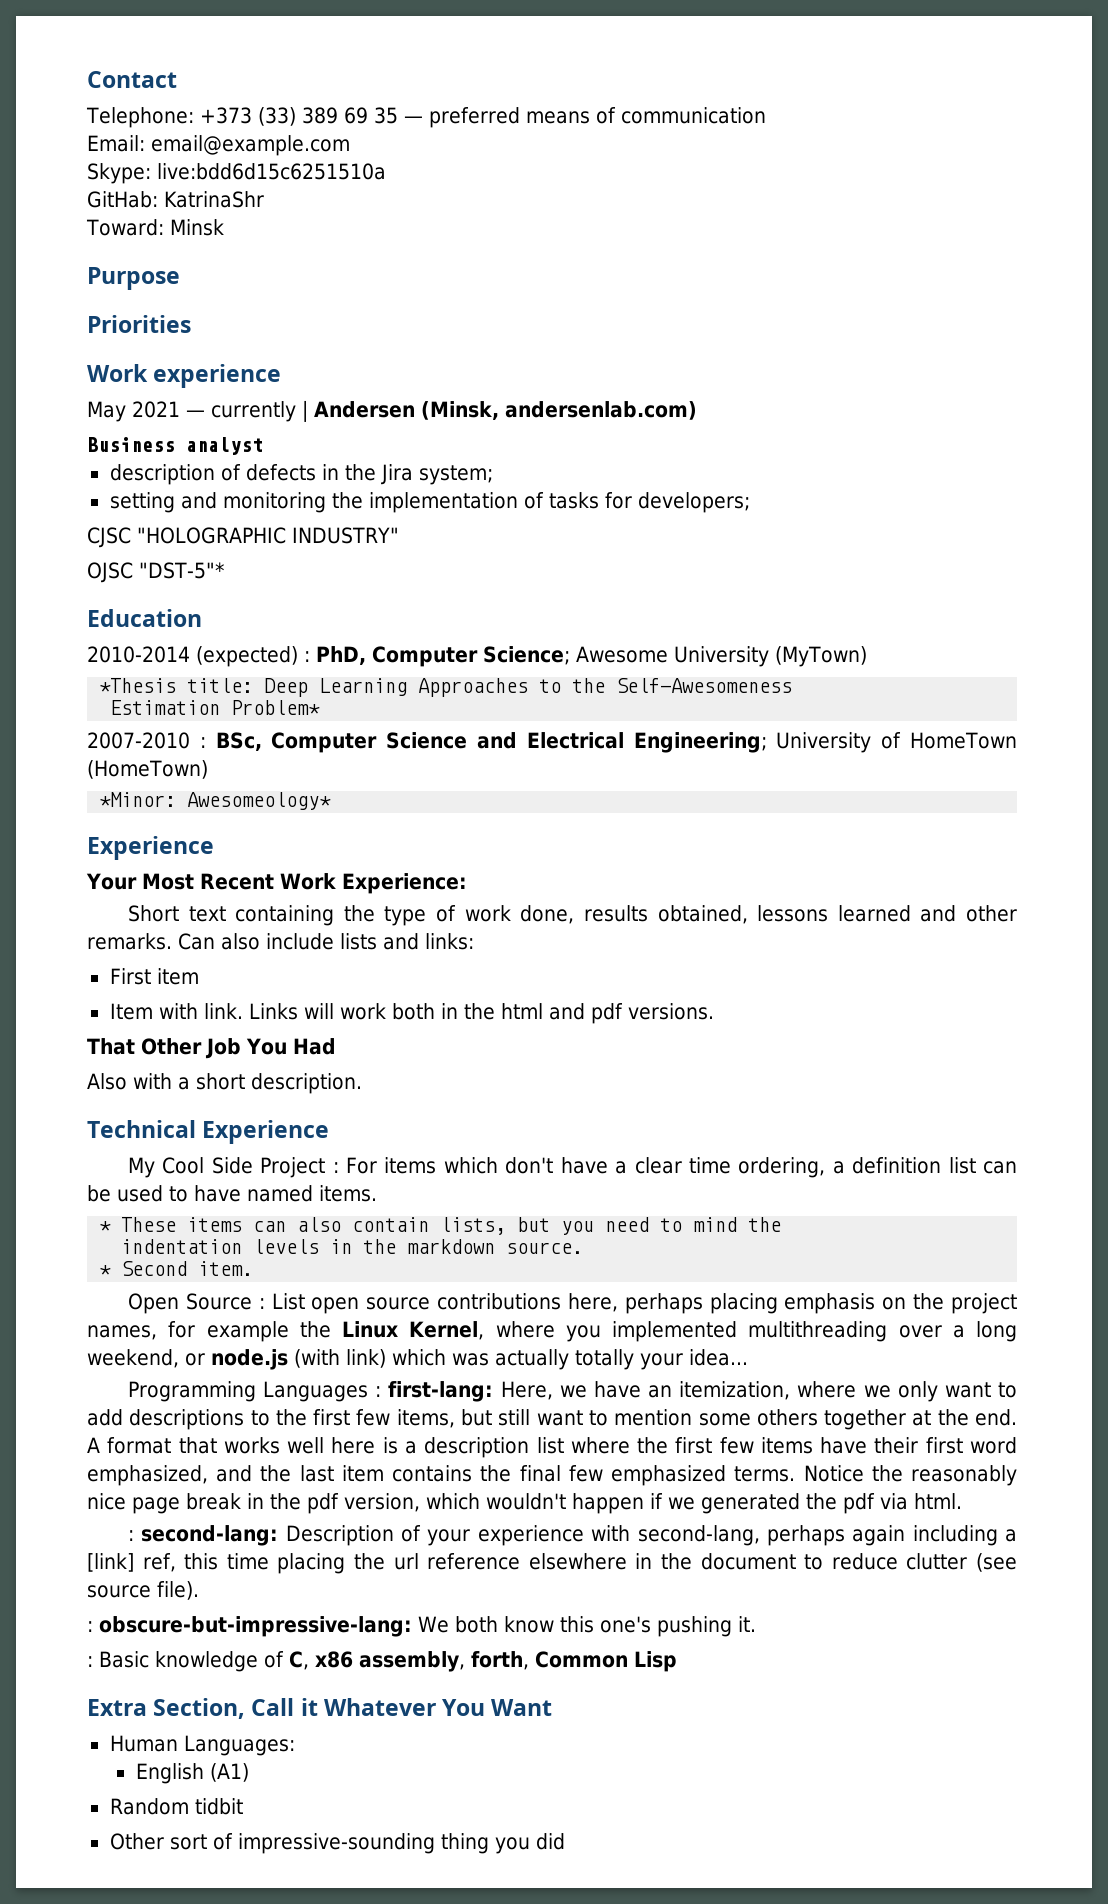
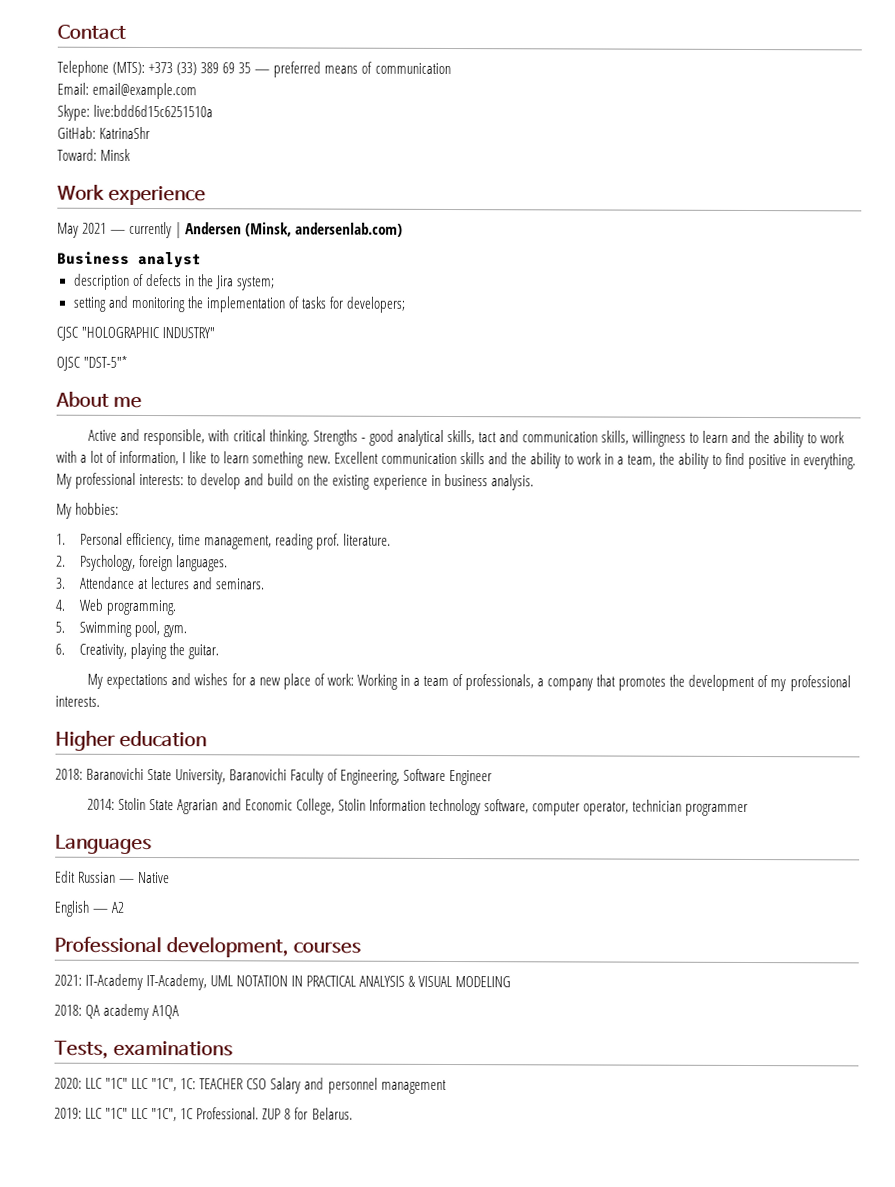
- Telephone: +373 (33) 389 69 35 — preferred means of communication
+ Telephone (MTS): +373 (33) 389 69 35 — preferred means of communication
- Purpose
- Priorities
- Education
- 2010-2014 (expected) : PhD, Computer Science; Awesome University (MyTown)
- *Thesis title: Deep Learning Approaches to the Self-Awesomeness
- Estimation Problem*
- 2007-2010 : BSc, Computer Science and Electrical Engineering; University of HomeTown (HomeTown)
- *Minor: Awesomeology*
- Experience
- Your Most Recent Work Experience:
- Short text containing the type of work done, results obtained, lessons learned and other remarks. Can also include lists and links:
- First item
- Item with link. Links will work both in the html and pdf versions.
- That Other Job You Had
- Also with a short description.
- Technical Experience
- My Cool Side Project : For items which don't have a clear time ordering, a definition list can be used to have named items.
- * These items can also contain lists, but you need to mind the
- indentation levels in the markdown source.
- * Second item.
- Open Source : List open source contributions here, perhaps placing emphasis on the project names, for example the Linux Kernel, where you implemented multithreading over a long weekend, or node.js (with link) which was actually totally your idea...
- Programming Languages : first-lang: Here, we have an itemization, where we only want to add descriptions to the first few items, but still want to mention some others together at the end. A format that works well here is a description list where the first few items have their first word emphasized, and the last item contains the final few emphasized terms. Notice the reasonably nice page break in the pdf version, which wouldn't happen if we generated the pdf via html.
- : second-lang: Description of your experience with second-lang, perhaps again including a [link] ref, this time placing the url reference elsewhere in the document to reduce clutter (see source file).
- : obscure-but-impressive-lang: We both know this one's pushing it.
- : Basic knowledge of C, x86 assembly, forth, Common Lisp
- Extra Section, Call it Whatever You Want
- Human Languages:
- English (A1)
- Random tidbit
- Other sort of impressive-sounding thing you did
+ About me
+ Active and responsible, with critical thinking. Strengths - good analytical skills, tact and communication skills, willingness to learn and the ability to work with a lot of information, I like to learn something new. Excellent communication skills and the ability to work in a team, the ability to find positive in everything. My professional interests: to develop and build on the existing experience in business analysis.
+ My hobbies:
+ 1. Personal efficiency, time management, reading prof. literature.
+ 2. Psychology, foreign languages.
+ 3. Attendance at lectures and seminars.
+ 4. Web programming.
+ 5. Swimming pool, gym.
+ 6. Creativity, playing the guitar.
+ My expectations and wishes for a new place of work: Working in a team of professionals, a company that promotes the development of my professional interests.
+ Higher education
+ 2018: Baranovichi State University, Baranovichi Faculty of Engineering, Software Engineer
+ 2014: Stolin State Agrarian and Economic College, Stolin Information technology software, computer operator, technician programmer
+ Languages
+ Edit Russian — Native
+ English — A2
+ Professional development, courses
+ 2021: IT-Academy IT-Academy, UML NOTATION IN PRACTICAL ANALYSIS & VISUAL MODELING
+ 2018: QA academy A1QA
+ Tests, examinations
+ 2020: LLC "1C" LLC "1C", 1C: TEACHER CSO Salary and personnel management
+ 2019: LLC "1C" LLC "1C", 1C Professional. ZUP 8 for Belarus.

